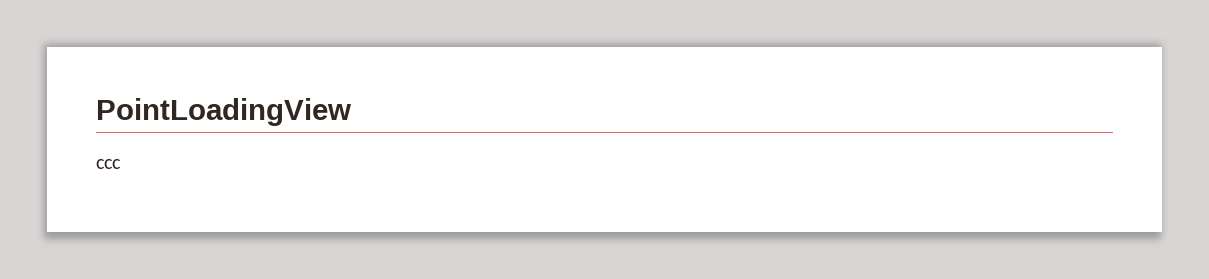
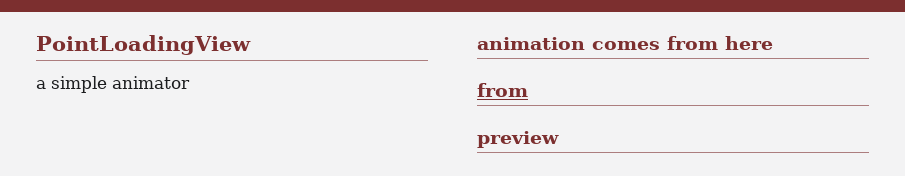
- ccc
+ a simple animator
+ animation comes from here
+ from
+ preview

